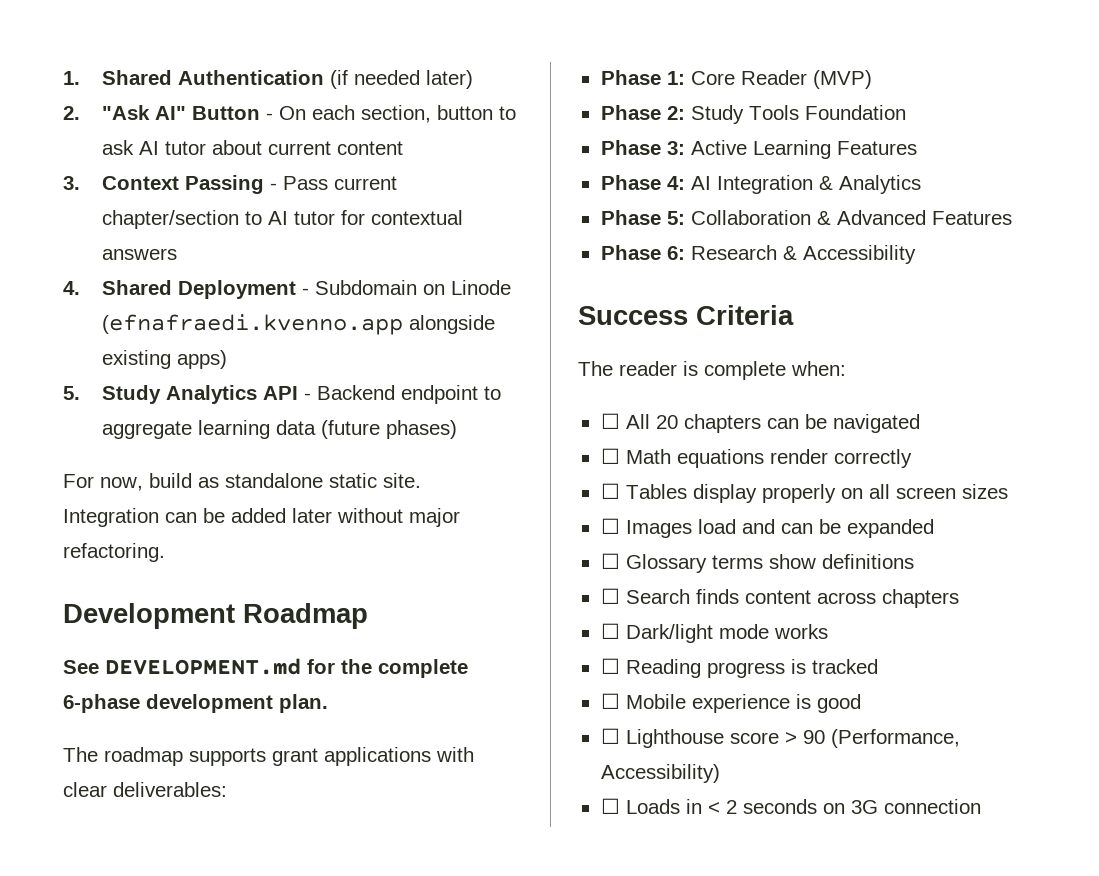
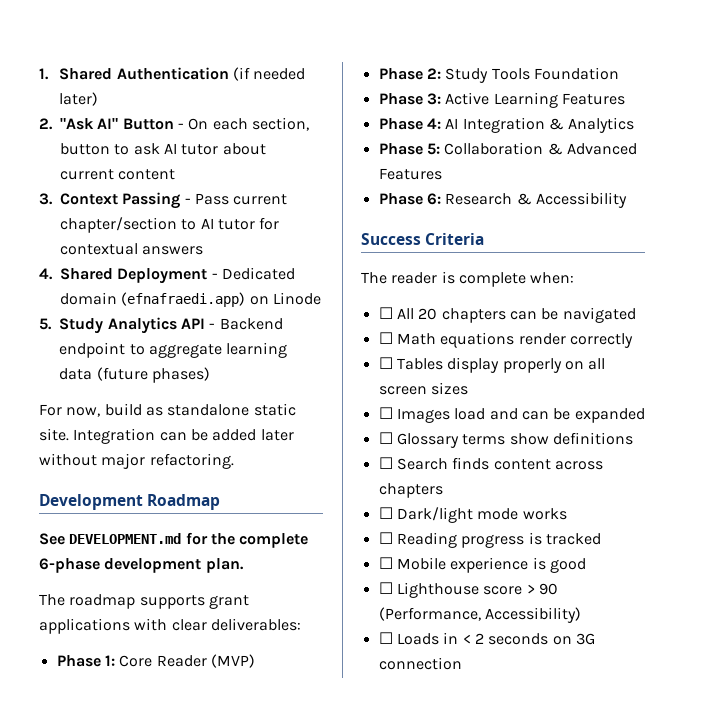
- 4. Shared Deployment - Subdomain on Linode (efnafraedi.kvenno.app alongside existing apps)
+ 4. Shared Deployment - Dedicated domain (efnafraedi.app) on Linode

